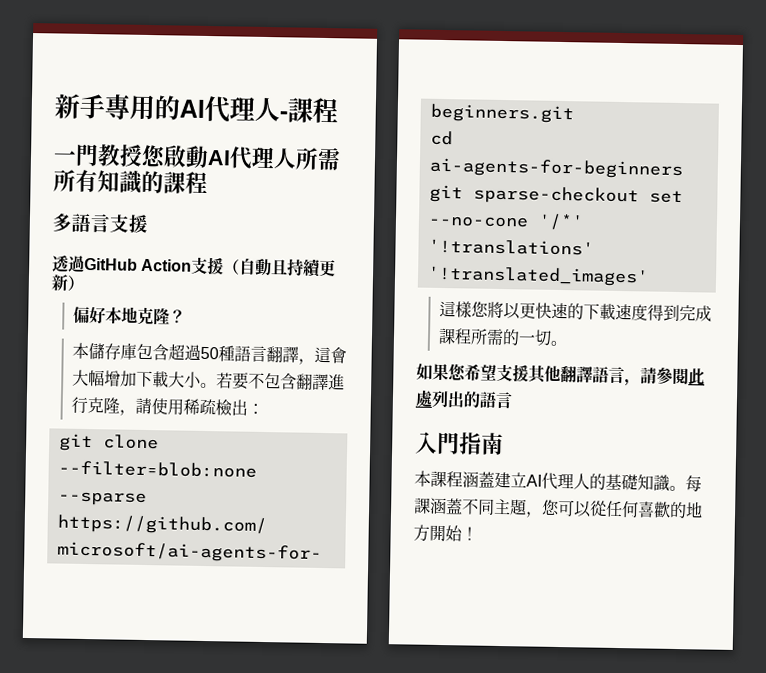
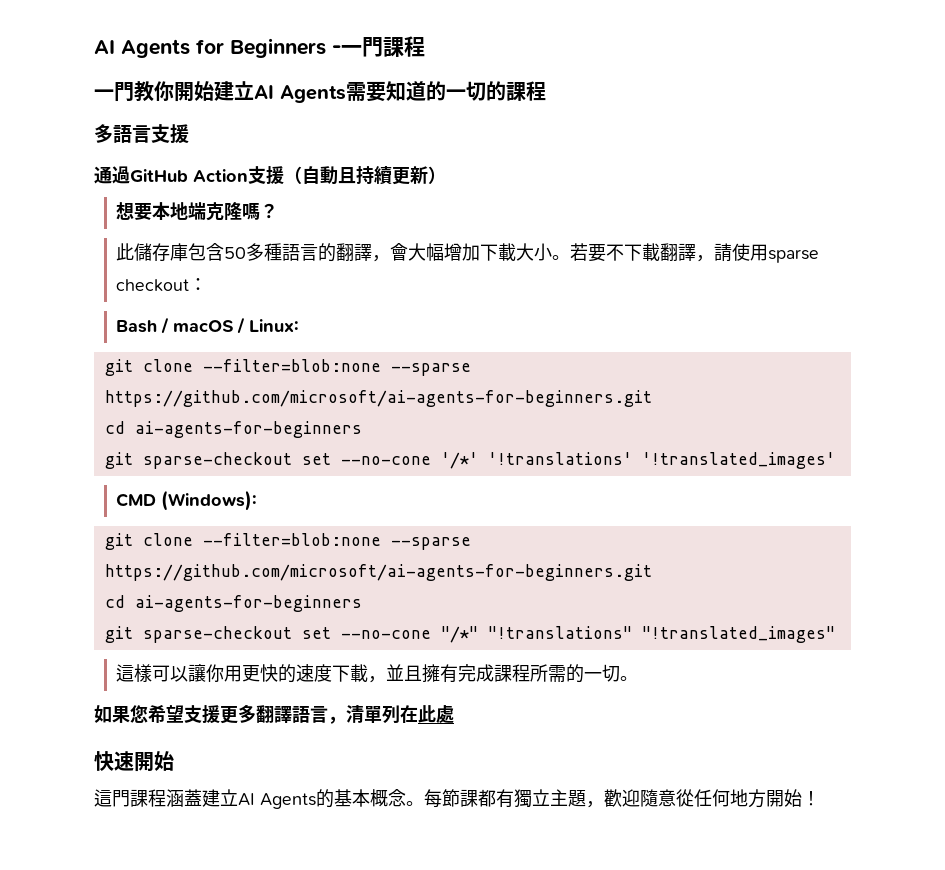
- 新手專用的AI代理人-課程
- 一門教授您啟動AI代理人所需所有知識的課程
+ AI Agents for Beginners -一門課程
+ 一門教你開始建立AI Agents需要知道的一切的課程
- 透過GitHub Action支援（自動且持續更新）
+ 通過GitHub Action支援（自動且持續更新）
- 偏好本地克隆？
+ 想要本地端克隆嗎？
- 本儲存庫包含超過50種語言翻譯，這會大幅增加下載大小。
+ 此儲存庫包含50多種語言的翻譯，會大幅增加下載大小。
- 若要不包含翻譯進行克隆，請使用稀疏檢出：
+ 若要不下載翻譯，請使用sparse checkout：
+ Bash / macOS / Linux:
- 這樣您將以更快速的下載速度得到完成課程所需的一切。
+ CMD (Windows):
+ git clone --filter=blob:none --sparse https://github.com/microsoft/ai-agents-for-beginners.git
+ cd ai-agents-for-beginners
+ git sparse-checkout set --no-cone "/*" "!translations" "!translated_images"
+ 這樣可以讓你用更快的速度下載，並且擁有完成課程所需的一切。
- 如果您希望支援其他翻譯語言，請參閱此處列出的語言
- 入門指南
- 本課程涵蓋建立AI代理人的基礎知識。每課涵蓋不同主題，您可以從任何喜歡的地方開始！
+ 如果您希望支援更多翻譯語言，清單列在此處
+ 快速開始
+ 這門課程涵蓋建立AI Agents的基本概念。每節課都有獨立主題，歡迎隨意從任何地方開始！

